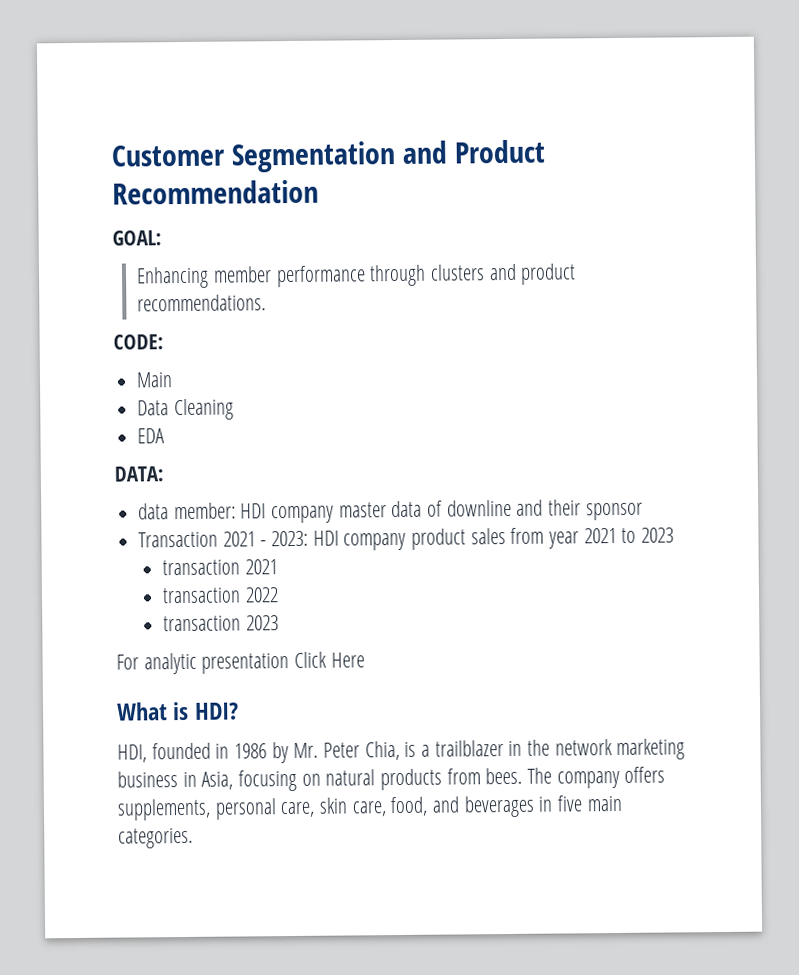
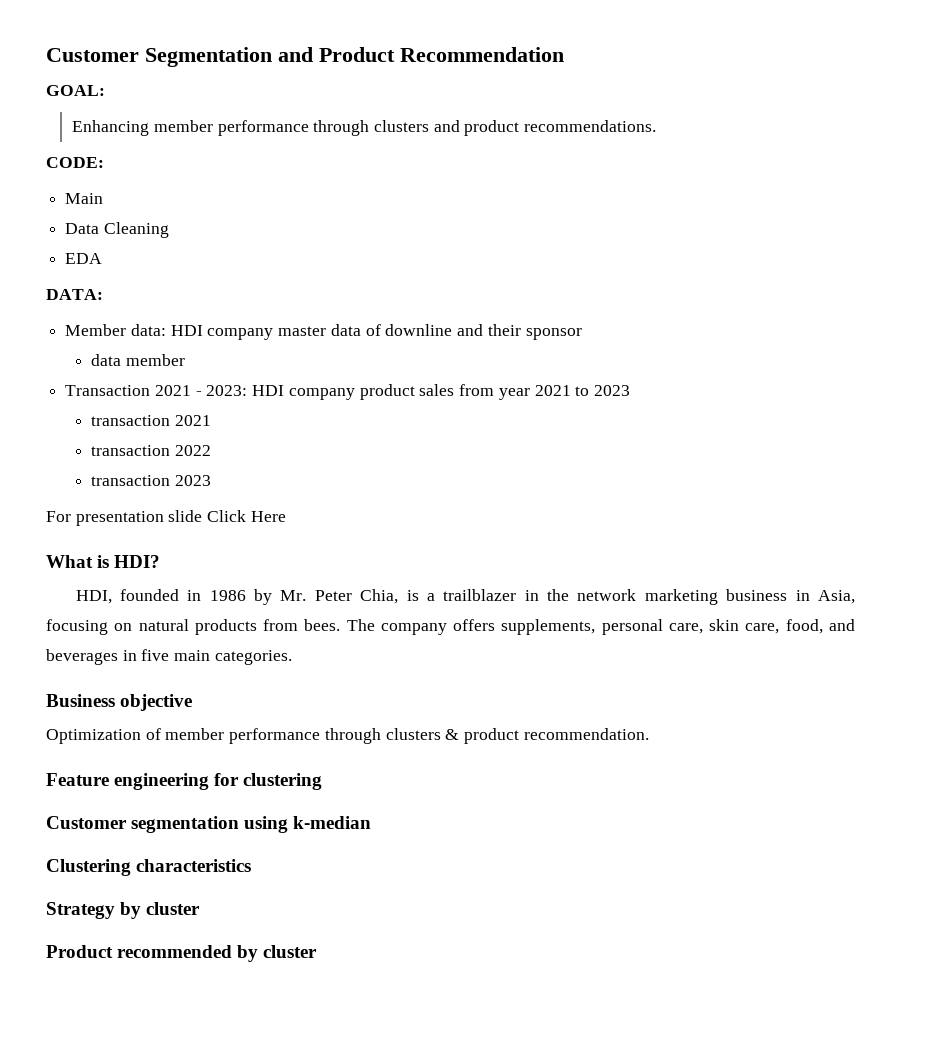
- data member: HDI company master data of downline and their sponsor
+ Member data: HDI company master data of downline and their sponsor
+ data member
- For analytic presentation Click Here
+ For presentation slide Click Here
+ Business objective
+ Optimization of member performance through clusters & product recommendation.
+ Feature engineering for clustering
+ Customer segmentation using k-median
+ Clustering characteristics
+ Strategy by cluster
+ Product recommended by cluster

